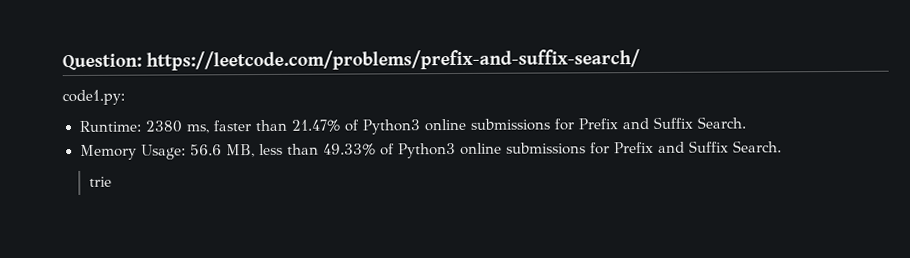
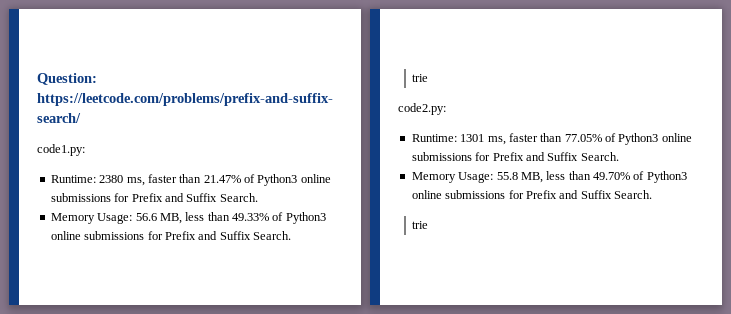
+ code2.py:
+ Runtime: 1301 ms, faster than 77.05% of Python3 online submissions for Prefix and Suffix Search.
+ Memory Usage: 55.8 MB, less than 49.70% of Python3 online submissions for Prefix and Suffix Search.
+ trie

